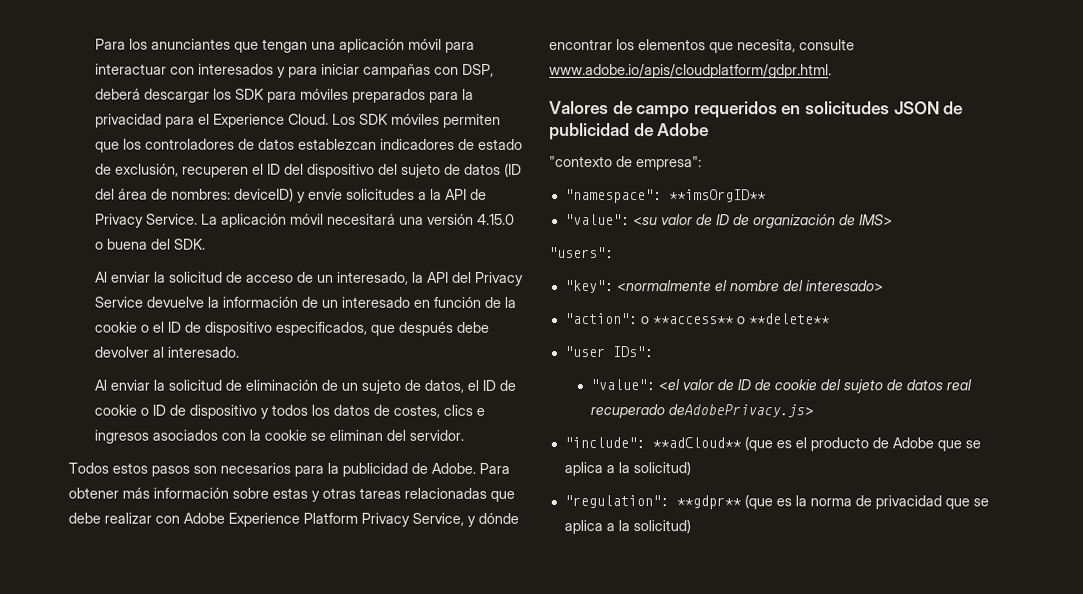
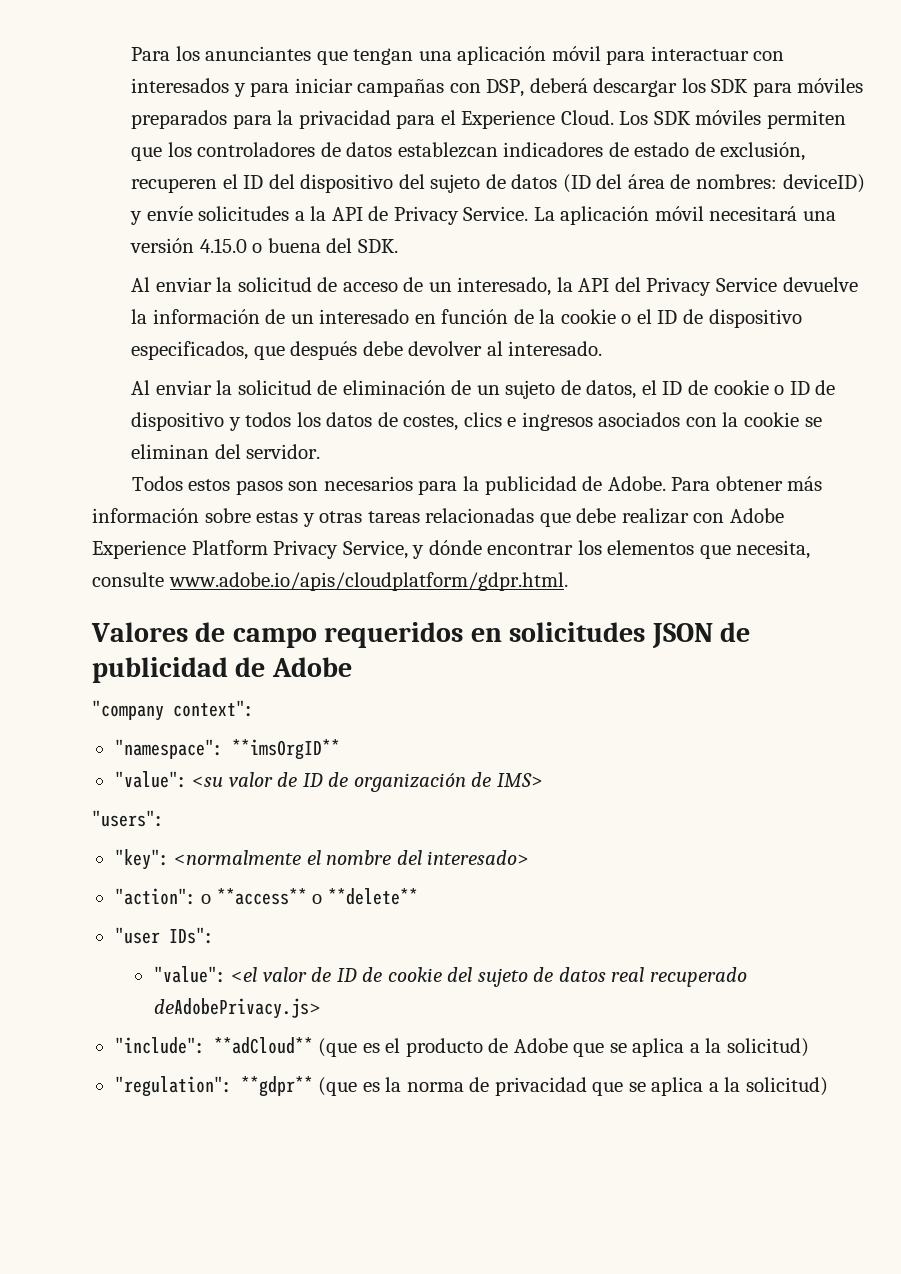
- "contexto de empresa":
+ "company context":

